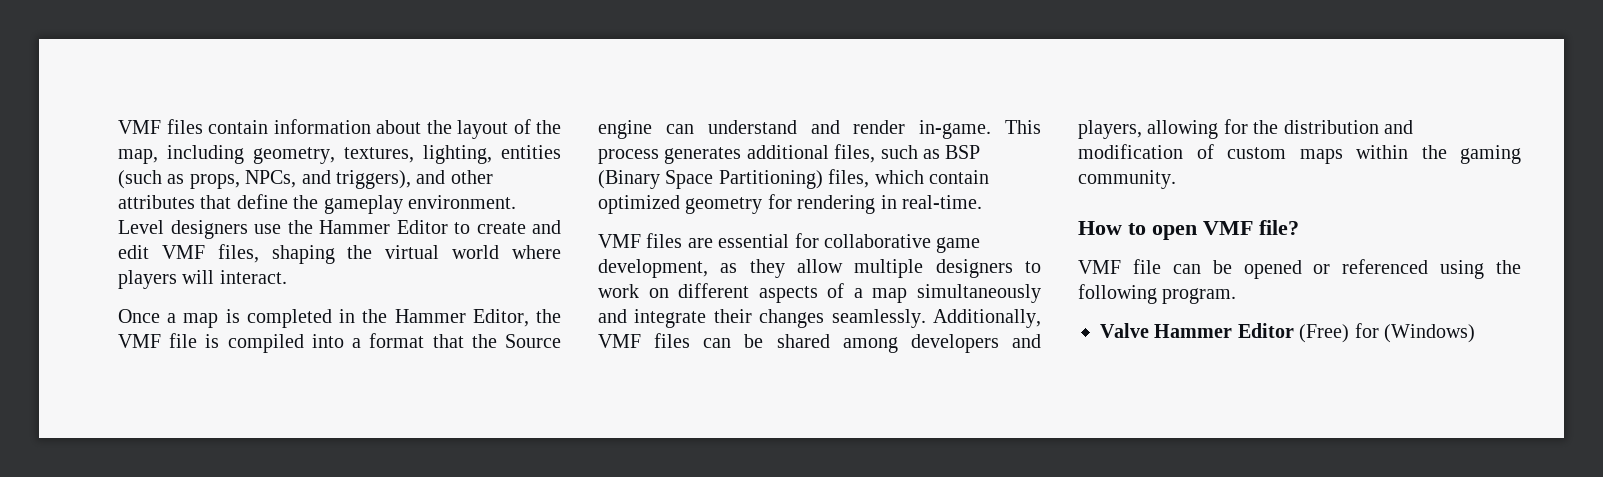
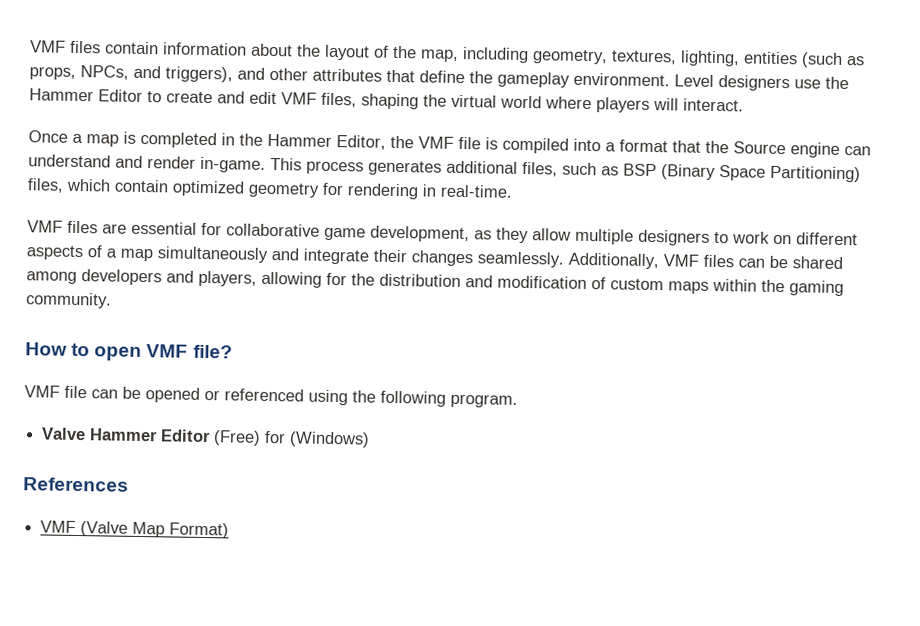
+ References
+ VMF (Valve Map Format)

